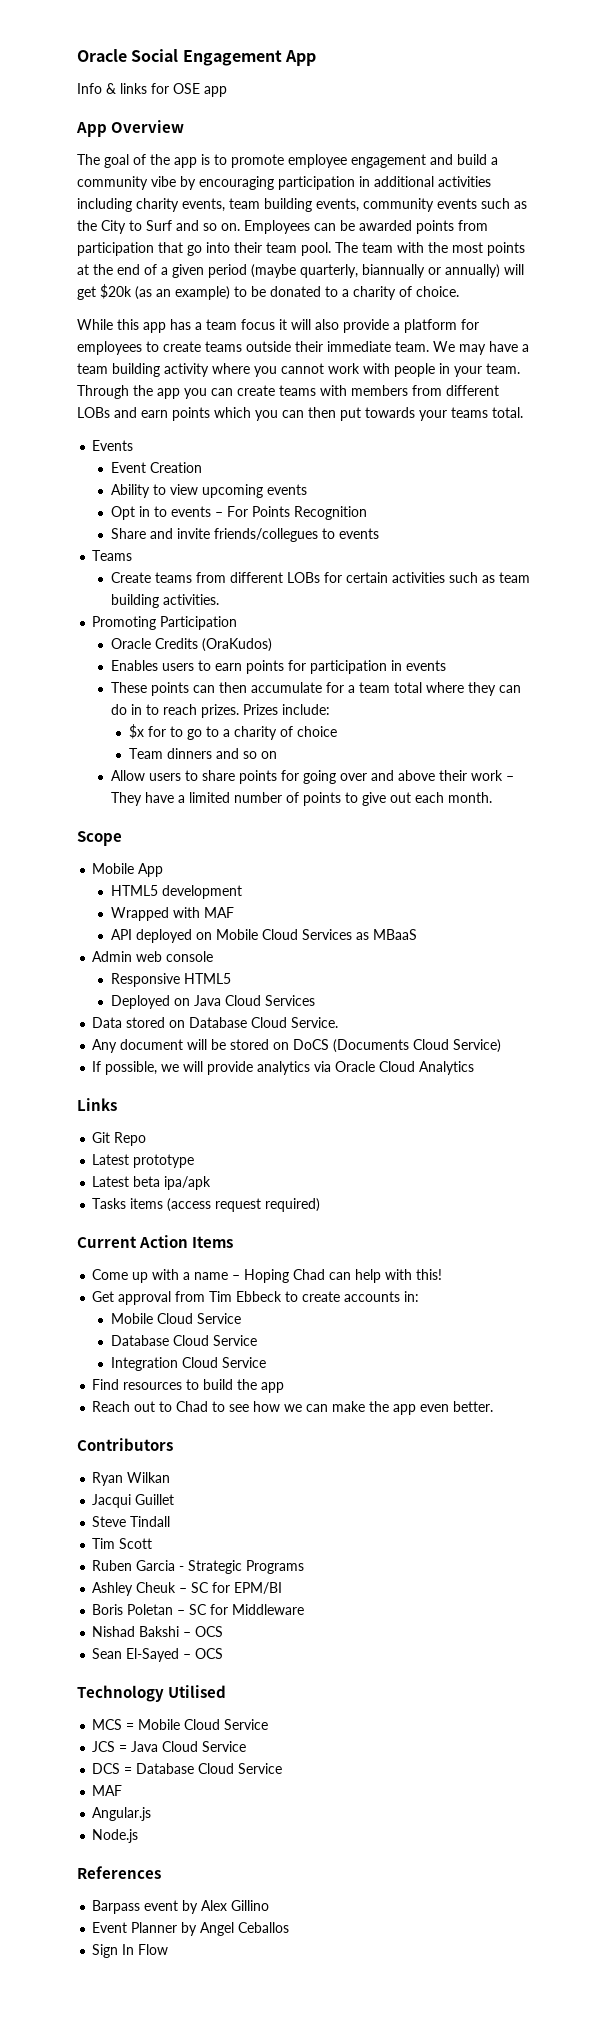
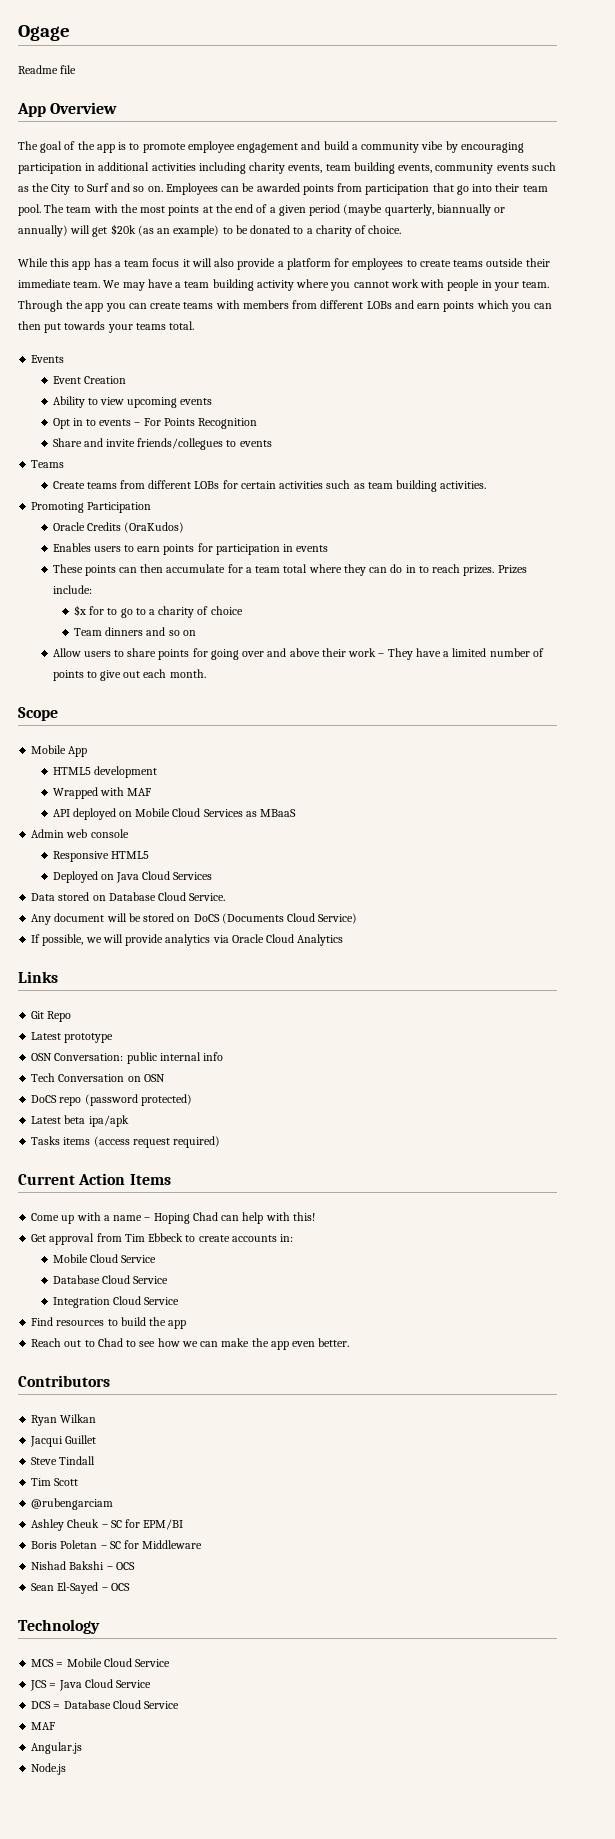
- Oracle Social Engagement App
- Info & links for OSE app
+ Ogage
+ Readme file
+ OSN Conversation: public internal info
+ Tech Conversation on OSN
+ DoCS repo (password protected)
- Ruben Garcia - Strategic Programs
+ @rubengarciam
- Technology Utilised
+ Technology
- References
- Barpass event by Alex Gillino
- Event Planner by Angel Ceballos
- Sign In Flow

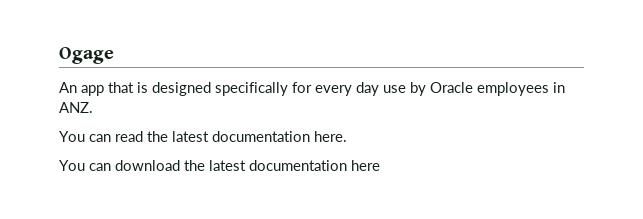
- Readme file
- App Overview
- The goal of the app is to promote employee engagement and build a community vibe by encouraging participation in additional activities including charity events, team building events, community events such as the City to Surf and so on. Employees can be awarded points from participation that go into their team pool. The team with the most points at the end of a given period (maybe quarterly, biannually or annually) will get $20k (as an example) to be donated to a charity of choice.
- While this app has a team focus it will also provide a platform for employees to create teams outside their immediate team. We may have a team building activity where you cannot work with people in your team. Through the app you can create teams with members from different LOBs and earn points which you can then put towards your teams total.
- Events
- Event Creation
- Ability to view upcoming events
- Opt in to events – For Points Recognition
- Share and invite friends/collegues to events
- Teams
- Create teams from different LOBs for certain activities such as team building activities.
- Promoting Participation
- Oracle Credits (OraKudos)
- Enables users to earn points for participation in events
- These points can then accumulate for a team total where they can do in to reach prizes. Prizes include:
- $x for to go to a charity of choice
- Team dinners and so on
- Allow users to share points for going over and above their work – They have a limited number of points to give out each month.
- Scope
- Mobile App
- HTML5 development
- Wrapped with MAF
- API deployed on Mobile Cloud Services as MBaaS
- Admin web console
- Responsive HTML5
- Deployed on Java Cloud Services
- Data stored on Database Cloud Service.
- Any document will be stored on DoCS (Documents Cloud Service)
- If possible, we will provide analytics via Oracle Cloud Analytics
- Links
- Git Repo
- Latest prototype
- OSN Conversation: public internal info
- Tech Conversation on OSN
- DoCS repo (password protected)
- Latest beta ipa/apk
- Tasks items (access request required)
- Current Action Items
- Come up with a name – Hoping Chad can help with this!
- Get approval from Tim Ebbeck to create accounts in:
- Mobile Cloud Service
- Database Cloud Service
- Integration Cloud Service
- Find resources to build the app
- Reach out to Chad to see how we can make the app even better.
- Contributors
- Ryan Wilkan
- Jacqui Guillet
- Steve Tindall
- Tim Scott
- @rubengarciam
- Ashley Cheuk – SC for EPM/BI
- Boris Poletan – SC for Middleware
- Nishad Bakshi – OCS
- Sean El-Sayed – OCS
- Technology
- MCS = Mobile Cloud Service
- JCS = Java Cloud Service
- DCS = Database Cloud Service
- MAF
- Angular.js
- Node.js
+ An app that is designed specifically for every day use by Oracle employees in ANZ.
+ You can read the latest documentation here.
+ You can download the latest documentation here

